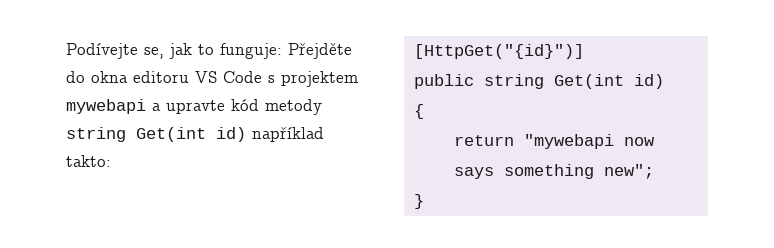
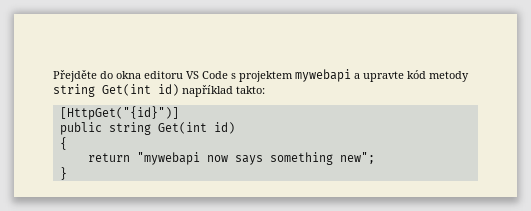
- Podívejte se, jak to funguje: Přejděte do okna editoru VS Code s projektem mywebapi a upravte kód metody string Get(int id) například takto:
+ Přejděte do okna editoru VS Code s projektem mywebapi a upravte kód metody string Get(int id) například takto:

